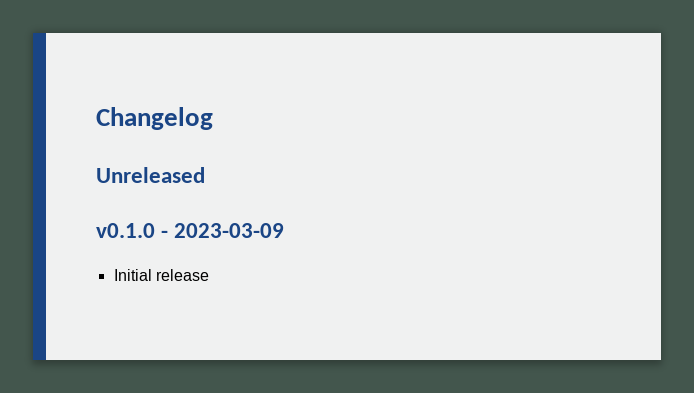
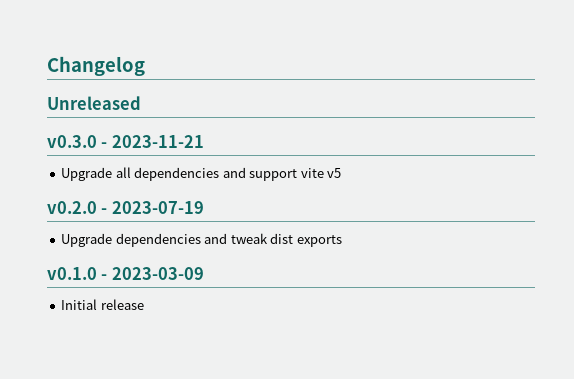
+ v0.3.0 - 2023-11-21
+ Upgrade all dependencies and support vite v5
+ v0.2.0 - 2023-07-19
+ Upgrade dependencies and tweak dist exports

